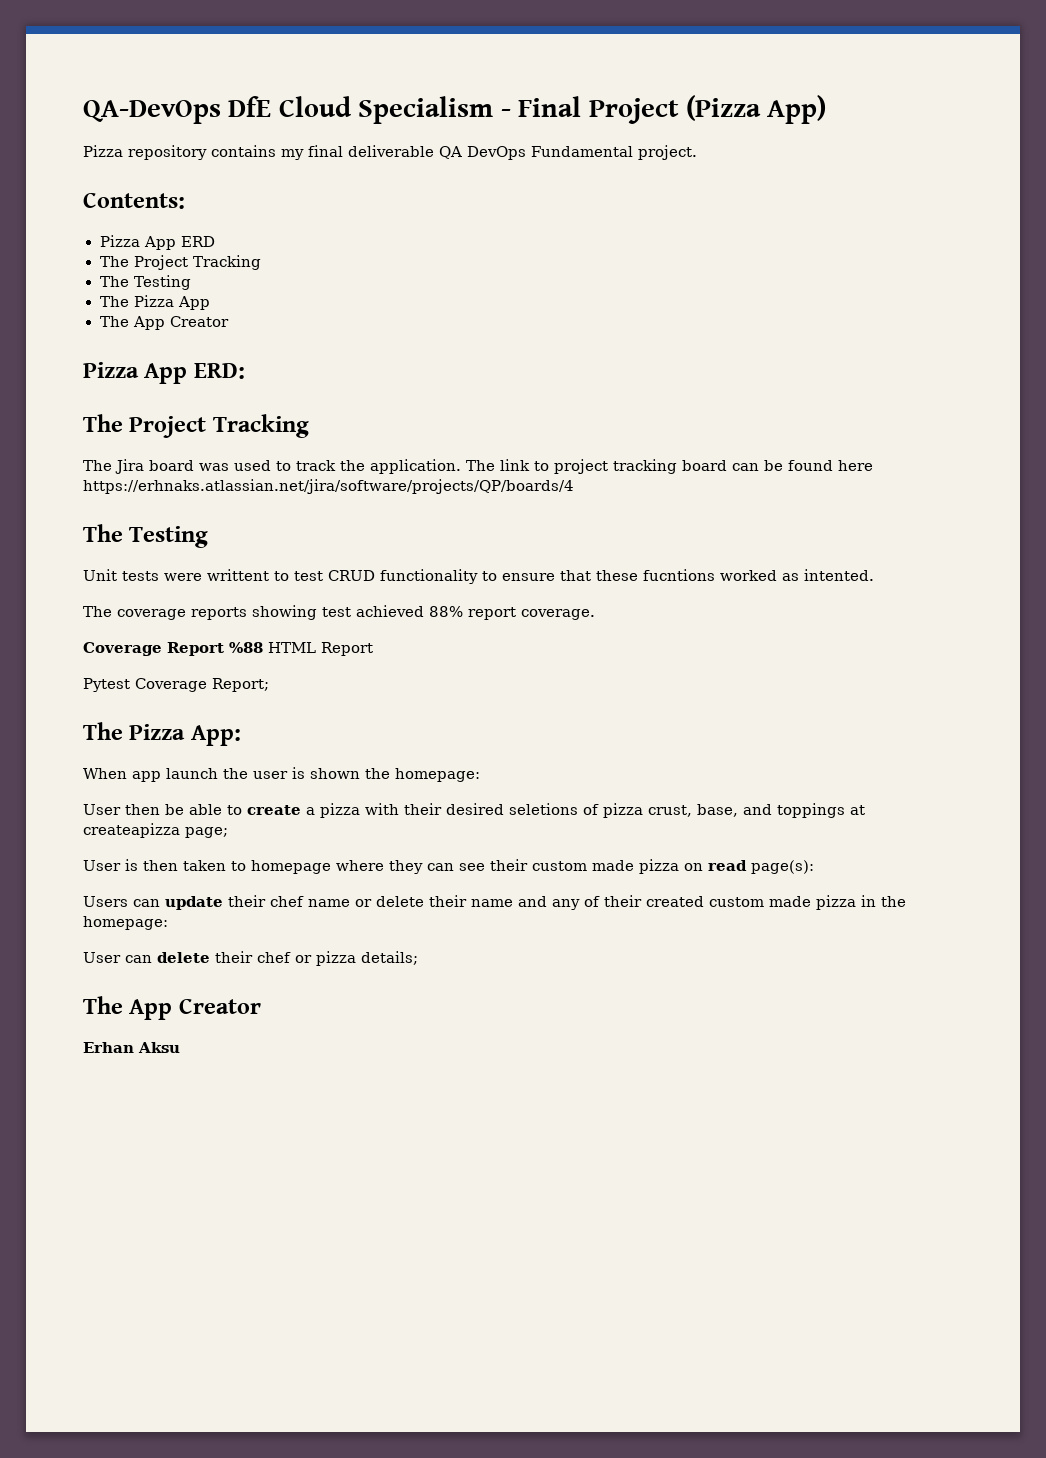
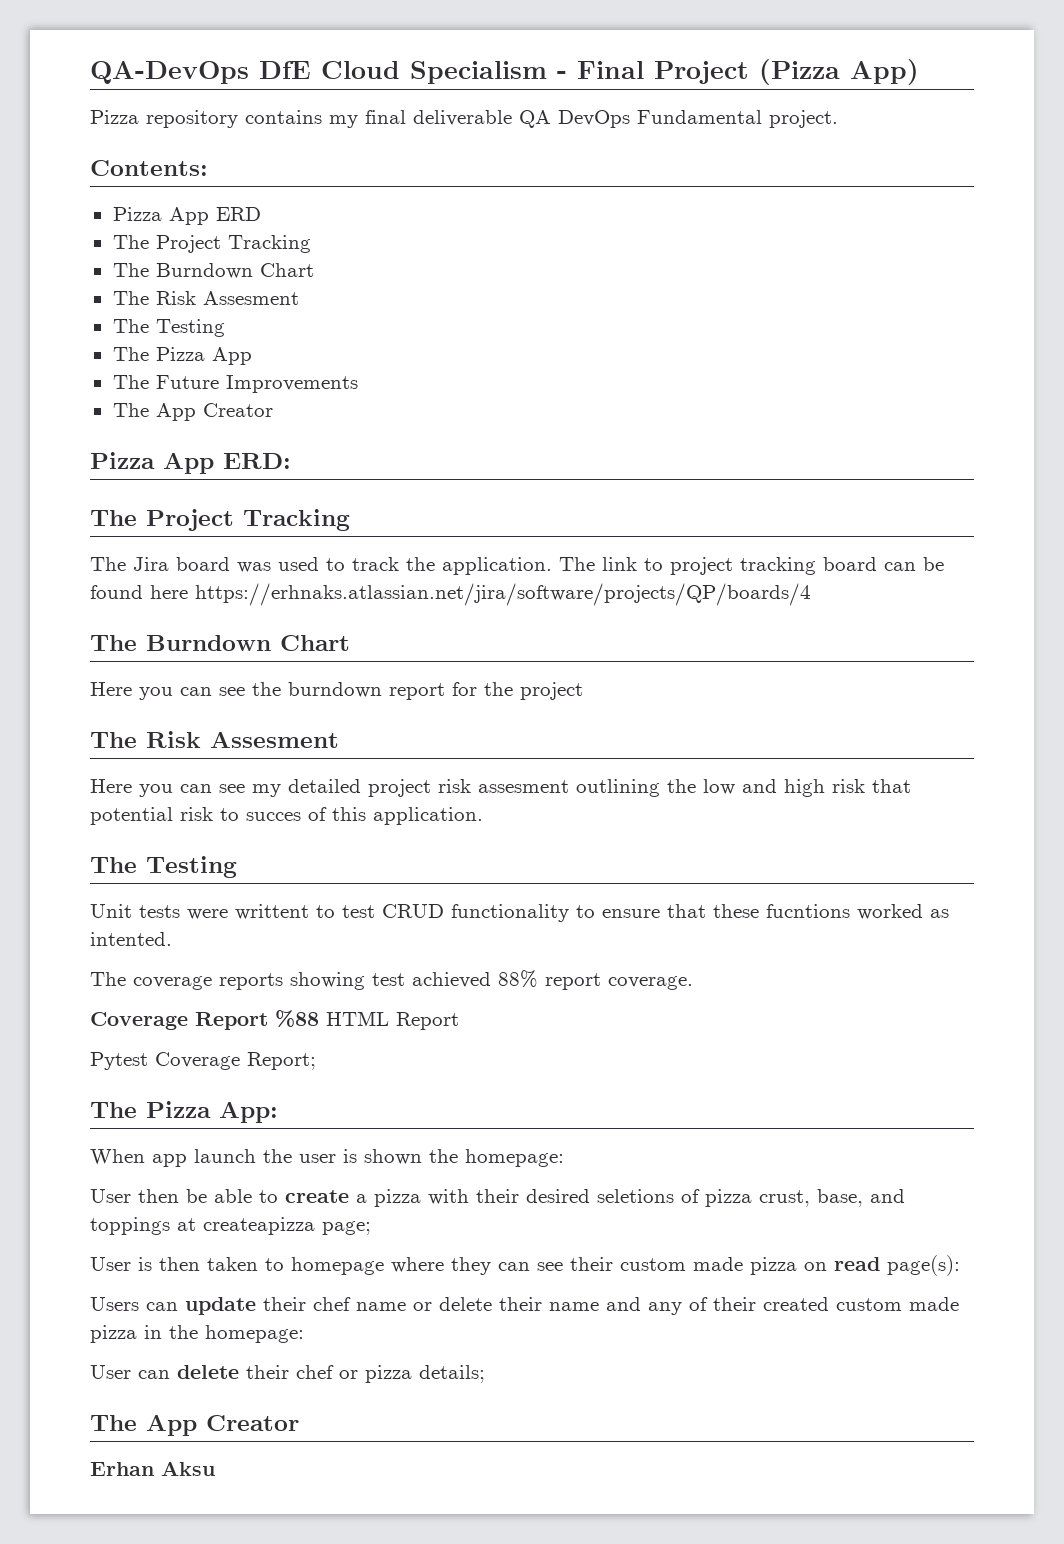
  Pizza App ERD
  The Project Tracking
+ The Burndown Chart
+ The Risk Assesment
+ The Future Improvements
  The link to project tracking board can be found here https://erhnaks.atlassian.net/jira/software/projects/QP/boards/4
+ The Burndown Chart
+ Here you can see the burndown report for the project
+ The Risk Assesment
+ Here you can see my detailed project risk assesment outlining the low and high risk that potential risk to succes of this application.

